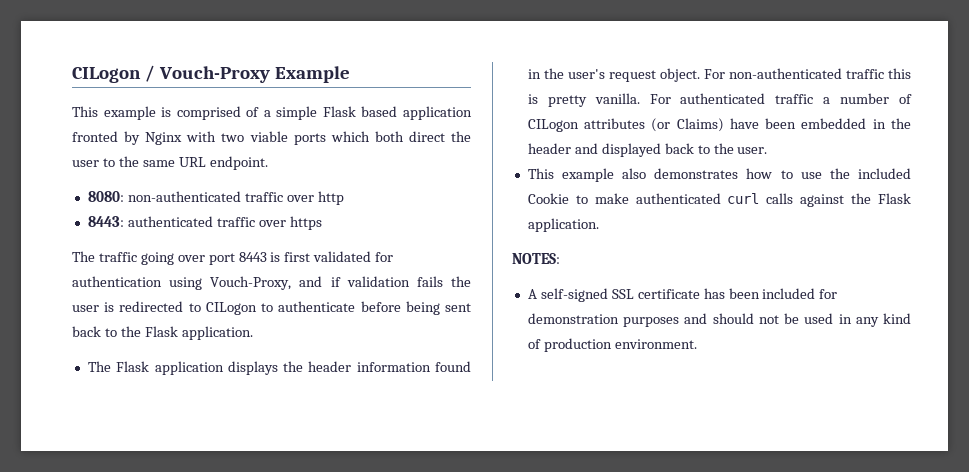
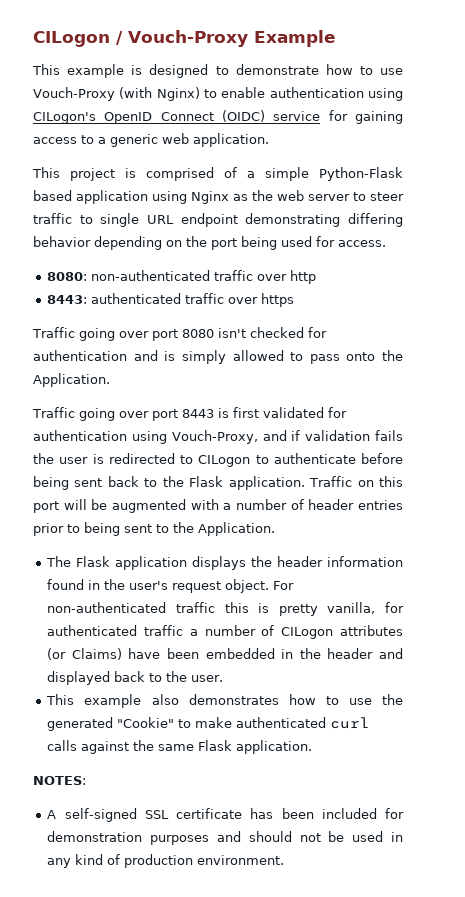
- This example is comprised of a simple Flask based application fronted by Nginx with two viable ports which both direct the user to the same URL endpoint.
+ This example is designed to demonstrate how to use Vouch-Proxy (with Nginx) to enable authentication using CILogon's OpenID Connect (OIDC) service for gaining access to a generic web application.
+ This project is comprised of a simple Python-Flask based application using Nginx as the web server to steer traffic to single URL endpoint demonstrating differing behavior depending on the port being used for access.
- The traffic going over port 8443 is first validated for authentication using Vouch-Proxy, and if validation fails the user is redirected to CILogon to authenticate before being sent back to the Flask application.
+ Traffic going over port 8080 isn't checked for authentication and is simply allowed to pass onto the Application.
+ Traffic going over port 8443 is first validated for authentication using Vouch-Proxy, and if validation fails the user is redirected to CILogon to authenticate before being sent back to the Flask application. Traffic on this port will be augmented with a number of header entries prior to being sent to the Application.
- For non-authenticated traffic this is pretty vanilla. For authenticated traffic a number of CILogon attributes (or Claims) have been embedded in the header and displayed back to the user.
+ For non-authenticated traffic this is pretty vanilla, for authenticated traffic a number of CILogon attributes (or Claims) have been embedded in the header and displayed back to the user.
- This example also demonstrates how to use the included Cookie to make authenticated curl calls against the Flask application.
+ This example also demonstrates how to use the generated "Cookie" to make authenticated curl calls against the same Flask application.

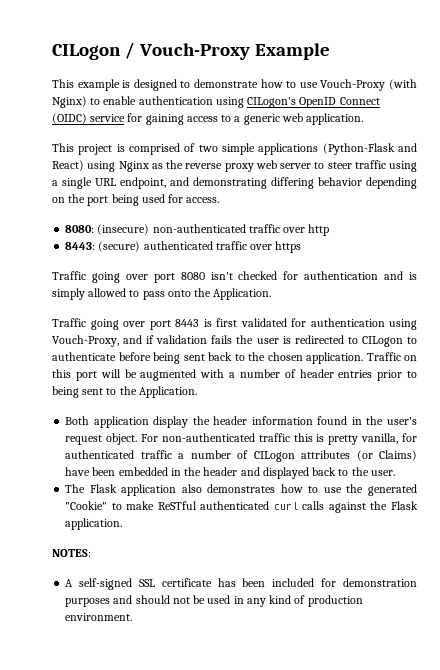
- This project is comprised of a simple Python-Flask based application using Nginx as the web server to steer traffic to single URL endpoint demonstrating differing behavior depending on the port being used for access.
+ This project is comprised of two simple applications (Python-Flask and React) using Nginx as the reverse proxy web server to steer traffic using a single URL endpoint, and demonstrating differing behavior depending on the port being used for access.
- 8080: non-authenticated traffic over http
+ 8080: (insecure) non-authenticated traffic over http
- 8443: authenticated traffic over https
+ 8443: (secure) authenticated traffic over https
- Traffic going over port 8443 is first validated for authentication using Vouch-Proxy, and if validation fails the user is redirected to CILogon to authenticate before being sent back to the Flask application.
+ Traffic going over port 8443 is first validated for authentication using Vouch-Proxy, and if validation fails the user is redirected to CILogon to authenticate before being sent back to the chosen application.
- The Flask application displays the header information found in the user's request object.
+ Both application display the header information found in the user's request object.
- This example also demonstrates how to use the generated "Cookie" to make authenticated curl calls against the same Flask application.
+ The Flask application also demonstrates how to use the generated "Cookie" to make ReSTful authenticated curl calls against the Flask application.

